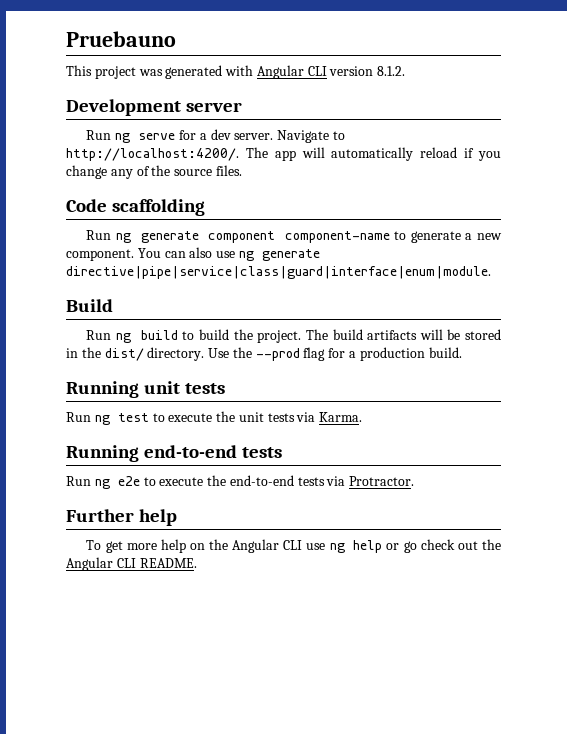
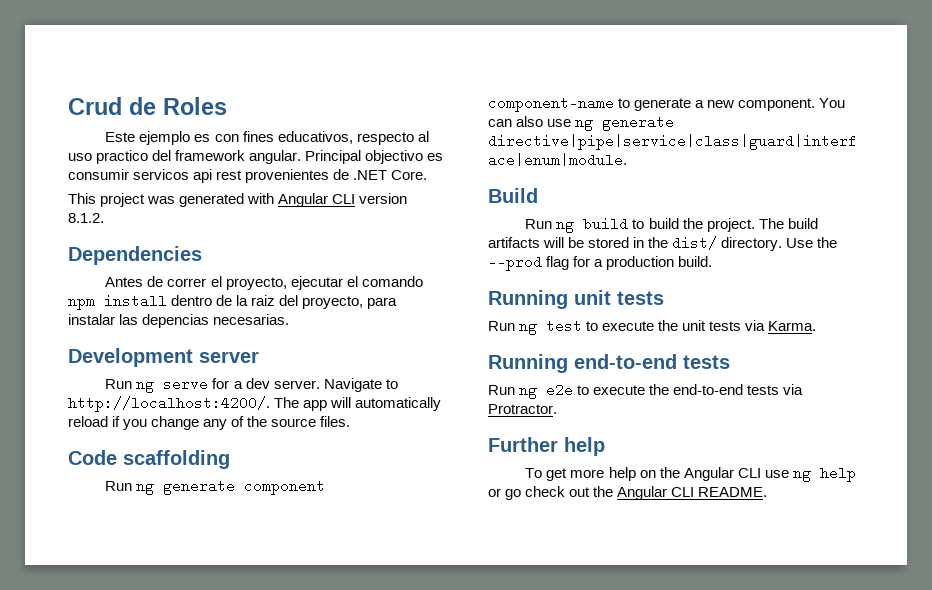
- Pruebauno
+ Crud de Roles
+ Este ejemplo es con fines educativos, respecto al uso practico del framework angular. Principal objectivo es consumir servicos api rest provenientes de .NET Core.
+ Dependencies
+ Antes de correr el proyecto, ejecutar el comando npm install dentro de la raiz del proyecto, para instalar las depencias necesarias.

